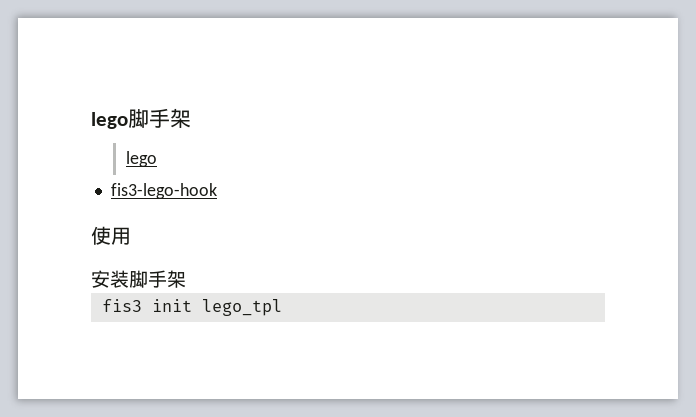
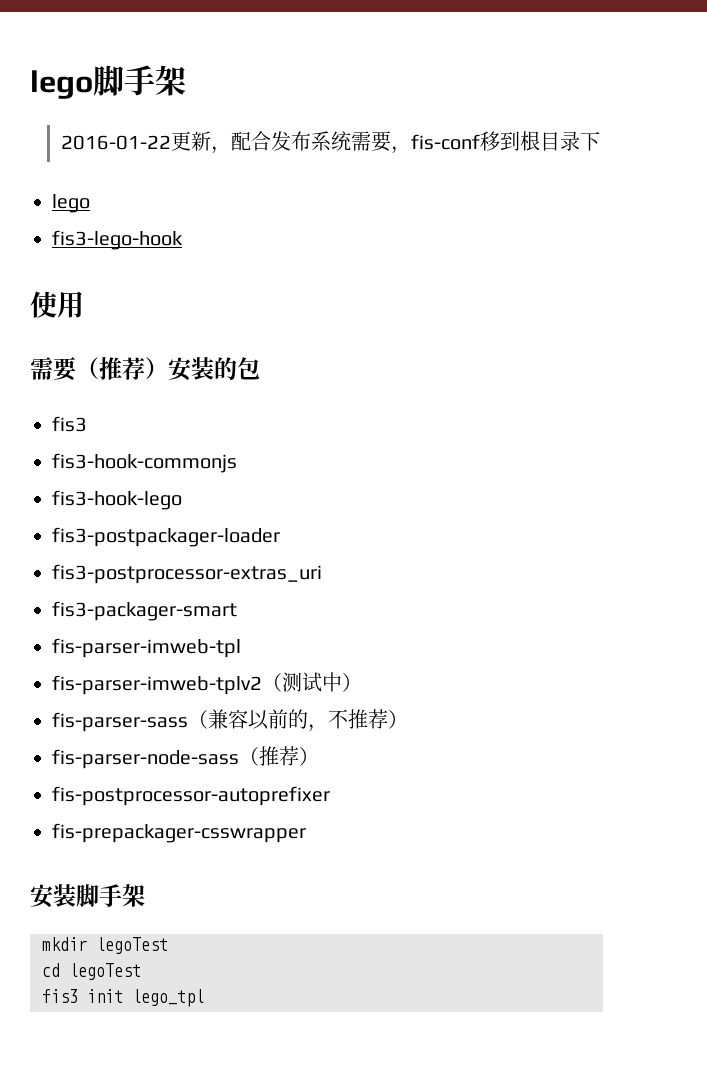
  lego脚手架
+ 2016-01-22更新，配合发布系统需要，fis-conf移到根目录下
  lego
  fis3-lego-hook
  使用
+ 需要（推荐）安装的包
+ fis3
+ fis3-hook-commonjs
+ fis3-hook-lego
+ fis3-postpackager-loader
+ fis3-postprocessor-extras_uri
+ fis3-packager-smart
+ fis-parser-imweb-tpl
+ fis-parser-imweb-tplv2（测试中）
+ fis-parser-sass（兼容以前的，不推荐）
+ fis-parser-node-sass（推荐）
+ fis-postprocessor-autoprefixer
+ fis-prepackager-csswrapper
+ mkdir legoTest
+ cd legoTest

